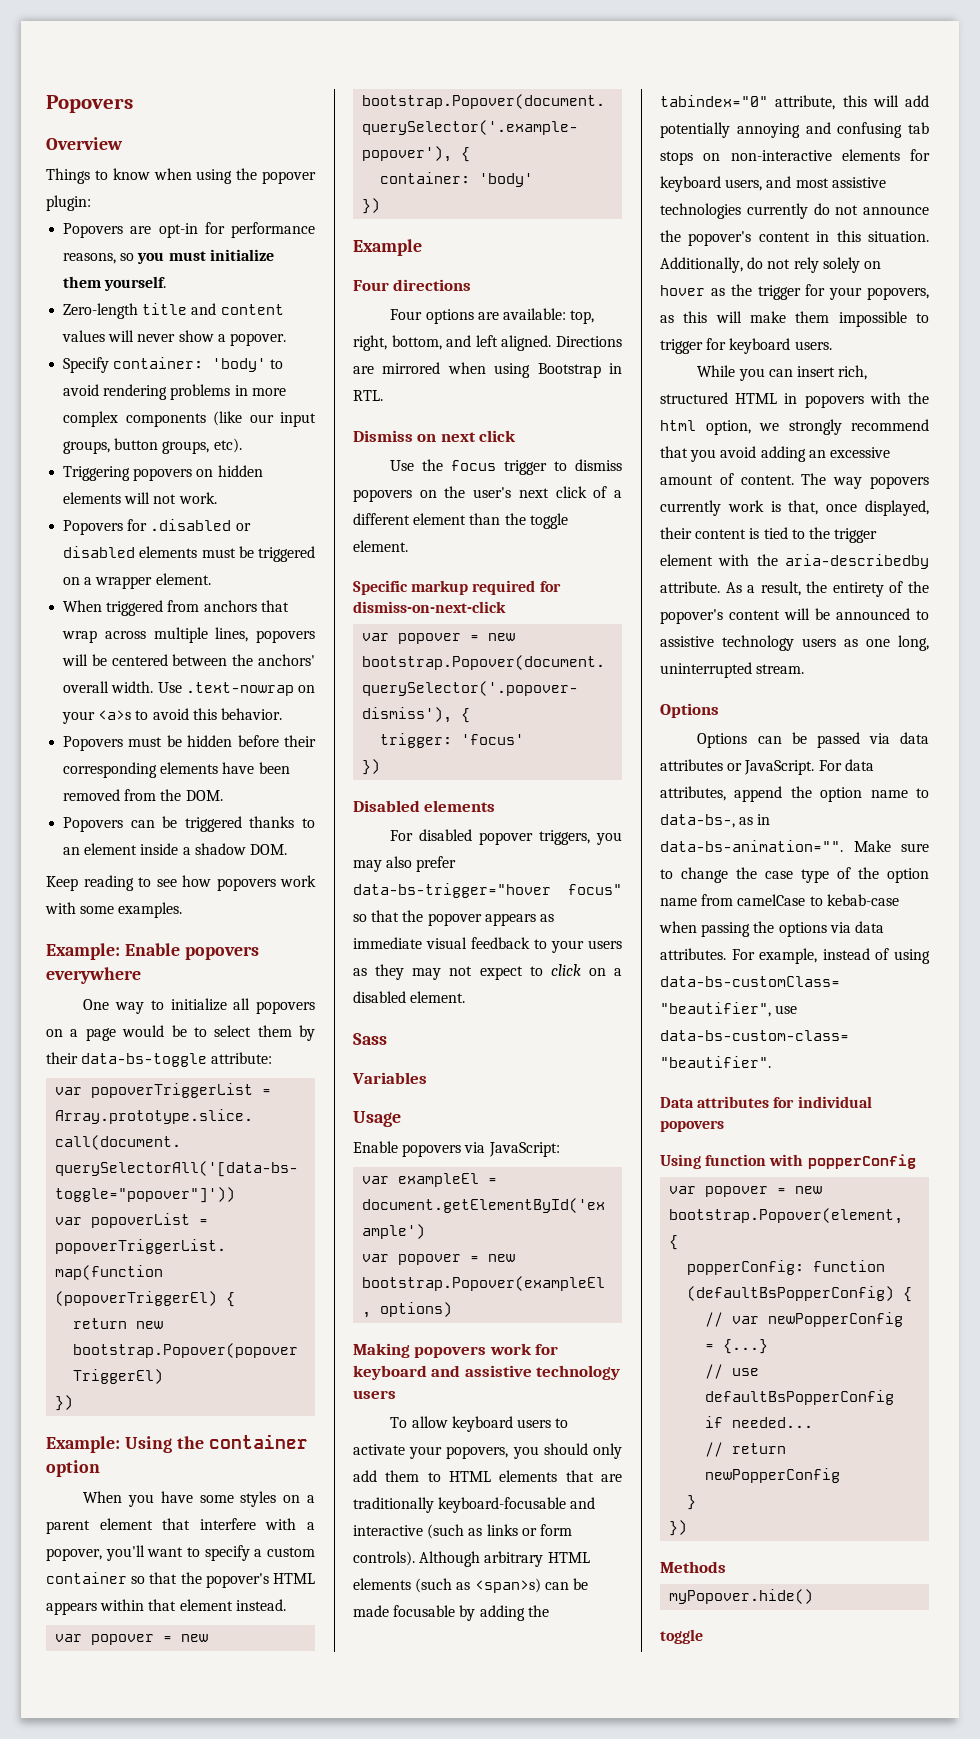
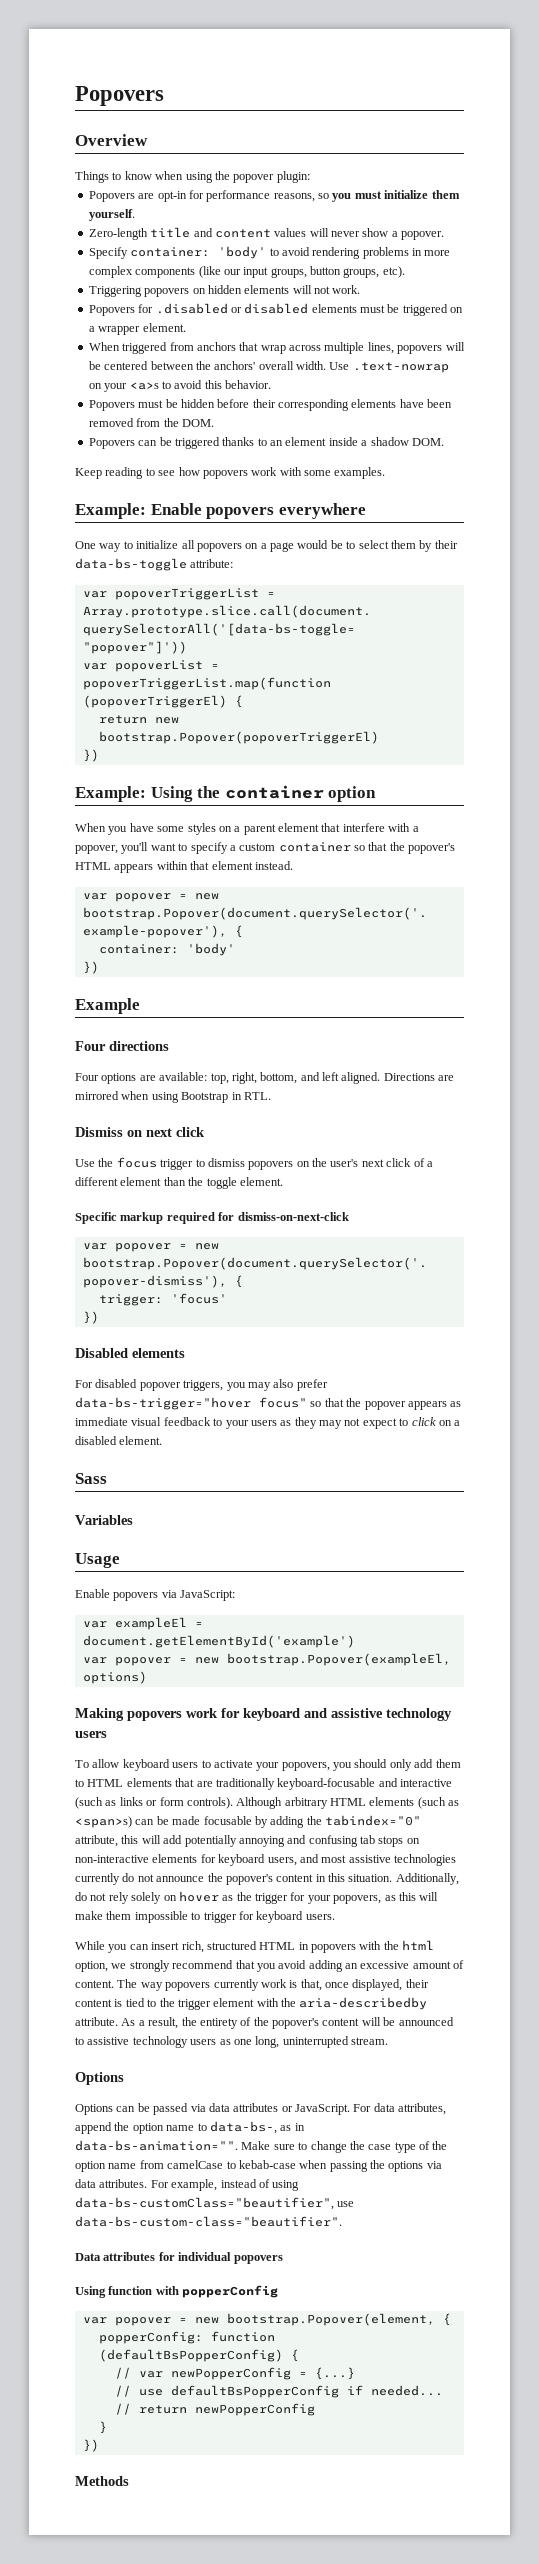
- myPopover.hide()
- toggle

